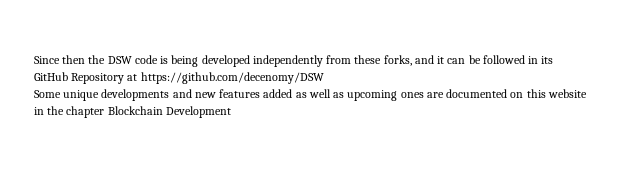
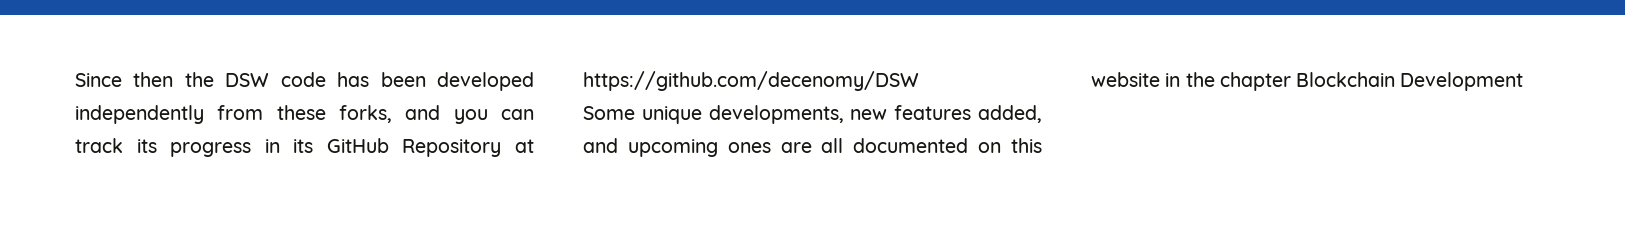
- Since then the DSW code is being developed independently from these forks, and it can be followed in its GitHub Repository at https://github.com/decenomy/DSW
+ Since then the DSW code has been developed independently from these forks, and you can track its progress in its GitHub Repository at https://github.com/decenomy/DSW
- Some unique developments and new features added as well as upcoming ones are documented on this website in the chapter Blockchain Development
+ Some unique developments, new features added, and upcoming ones are all documented on this website in the chapter Blockchain Development

